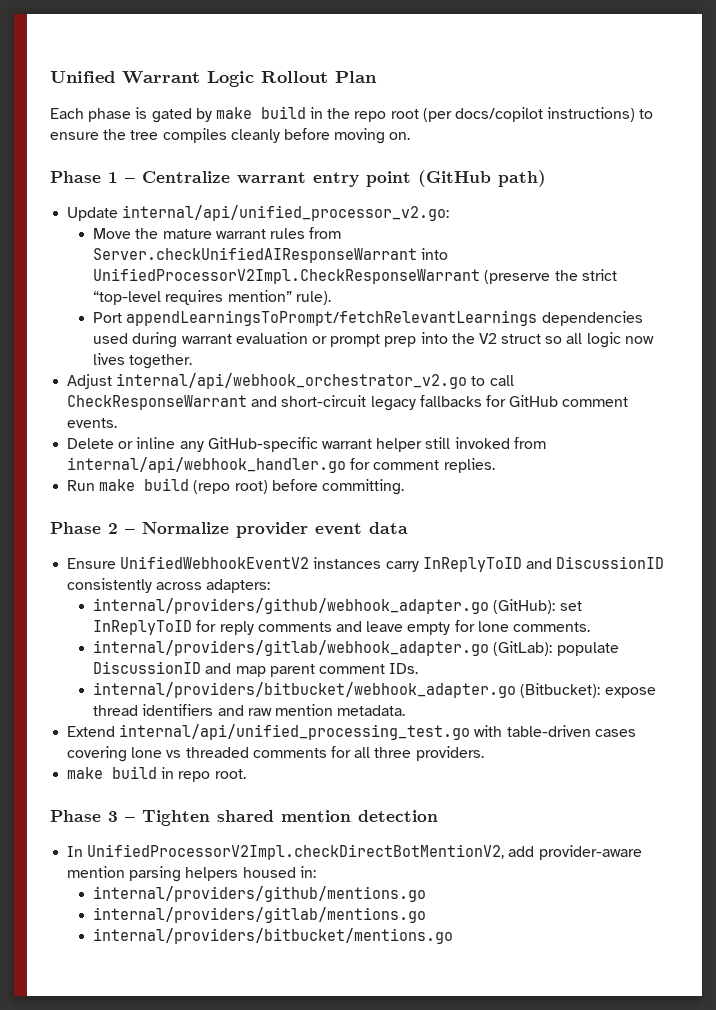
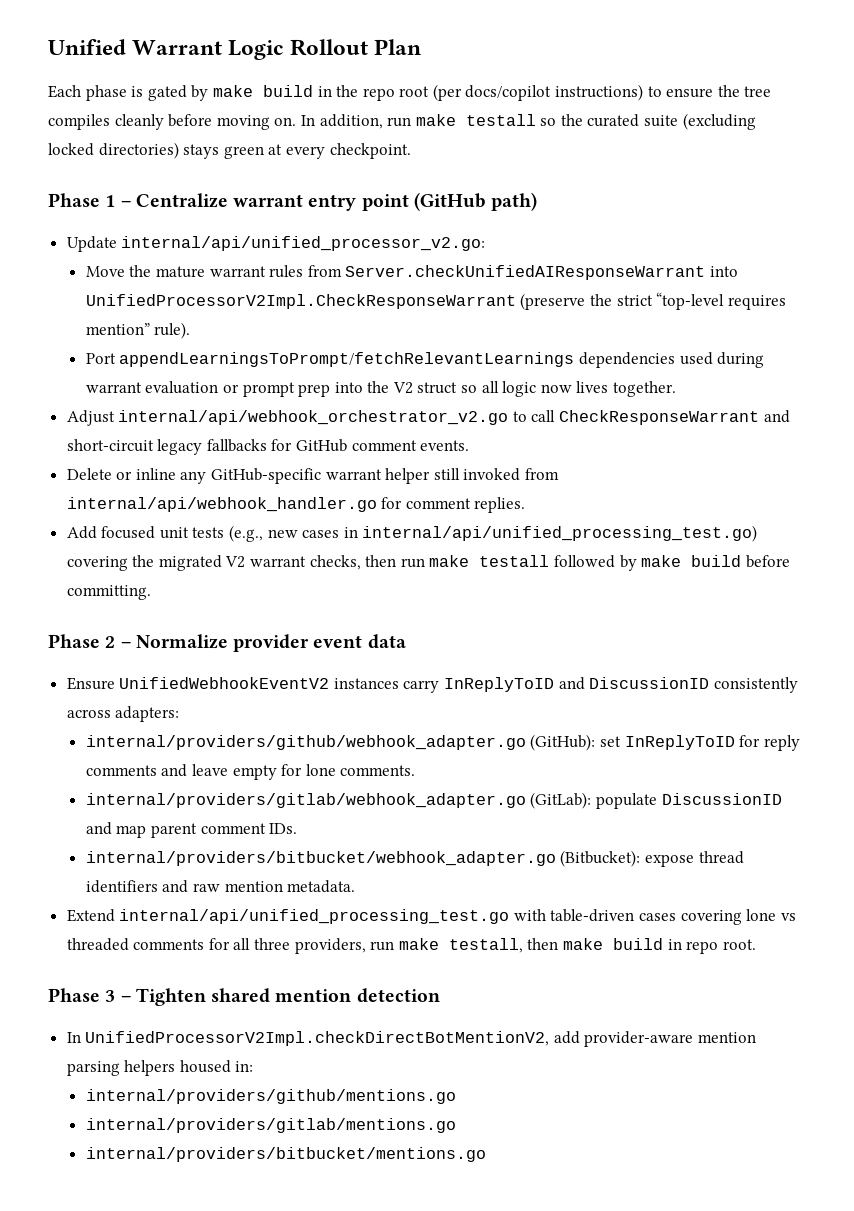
+ In addition, run make testall so the curated suite (excluding locked directories) stays green at every checkpoint.
- Run make build (repo root) before committing.
+ Add focused unit tests (e.g., new cases in internal/api/unified_processing_test.go) covering the migrated V2 warrant checks, then run make testall followed by make build before committing.
- Extend internal/api/unified_processing_test.go with table-driven cases covering lone vs threaded comments for all three providers.
- make build in repo root.
+ Extend internal/api/unified_processing_test.go with table-driven cases covering lone vs threaded comments for all three providers, run make testall, then make build in repo root.

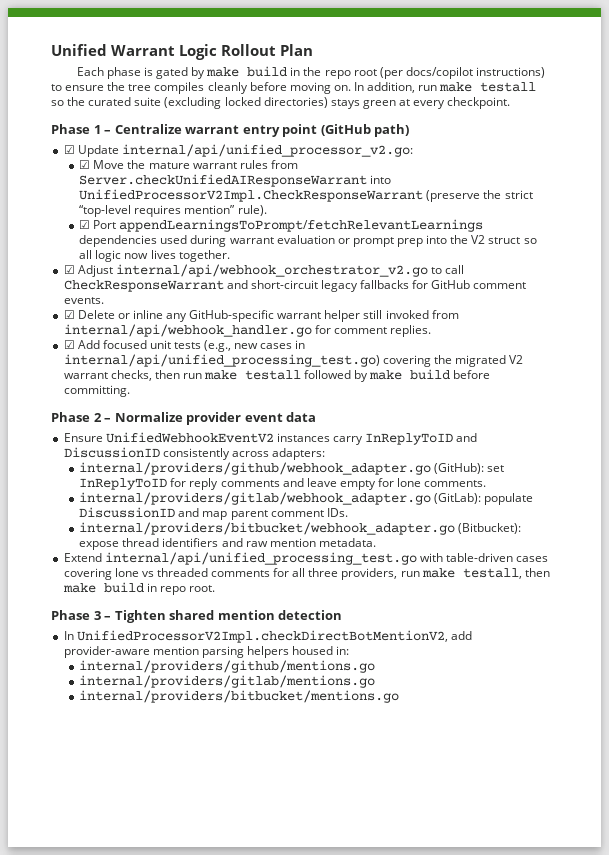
- Update internal/api/unified_processor_v2.go:
+ ☑ Update internal/api/unified_processor_v2.go:
- Move the mature warrant rules from Server.checkUnifiedAIResponseWarrant into UnifiedProcessorV2Impl.CheckResponseWarrant (preserve the strict “top-level requires mention” rule).
+ ☑ Move the mature warrant rules from Server.checkUnifiedAIResponseWarrant into UnifiedProcessorV2Impl.CheckResponseWarrant (preserve the strict “top-level requires mention” rule).
- Port appendLearningsToPrompt/fetchRelevantLearnings dependencies used during warrant evaluation or prompt prep into the V2 struct so all logic now lives together.
+ ☑ Port appendLearningsToPrompt/fetchRelevantLearnings dependencies used during warrant evaluation or prompt prep into the V2 struct so all logic now lives together.
- Adjust internal/api/webhook_orchestrator_v2.go to call CheckResponseWarrant and short-circuit legacy fallbacks for GitHub comment events.
+ ☑ Adjust internal/api/webhook_orchestrator_v2.go to call CheckResponseWarrant and short-circuit legacy fallbacks for GitHub comment events.
- Delete or inline any GitHub-specific warrant helper still invoked from internal/api/webhook_handler.go for comment replies.
+ ☑ Delete or inline any GitHub-specific warrant helper still invoked from internal/api/webhook_handler.go for comment replies.
- Add focused unit tests (e.g., new cases in internal/api/unified_processing_test.go) covering the migrated V2 warrant checks, then run make testall followed by make build before committing.
+ ☑ Add focused unit tests (e.g., new cases in internal/api/unified_processing_test.go) covering the migrated V2 warrant checks, then run make testall followed by make build before committing.

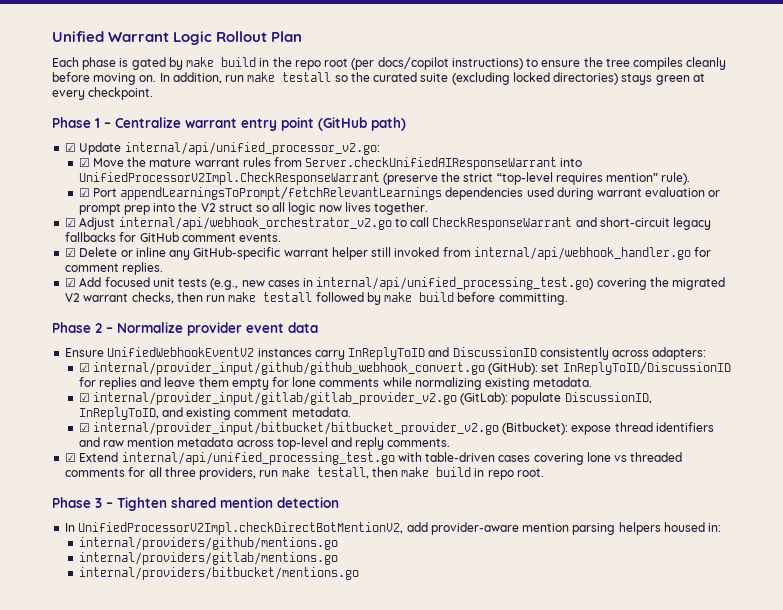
- internal/providers/github/webhook_adapter.go (GitHub): set InReplyToID for reply comments and leave empty for lone comments.
- internal/providers/gitlab/webhook_adapter.go (GitLab): populate DiscussionID and map parent comment IDs.
- internal/providers/bitbucket/webhook_adapter.go (Bitbucket): expose thread identifiers and raw mention metadata.
- Extend internal/api/unified_processing_test.go with table-driven cases covering lone vs threaded comments for all three providers, run make testall, then make build in repo root.
+ ☑ internal/provider_input/github/github_webhook_convert.go (GitHub): set InReplyToID/DiscussionID for replies and leave them empty for lone comments while normalizing existing metadata.
+ ☑ internal/provider_input/gitlab/gitlab_provider_v2.go (GitLab): populate DiscussionID, InReplyToID, and existing comment metadata.
+ ☑ internal/provider_input/bitbucket/bitbucket_provider_v2.go (Bitbucket): expose thread identifiers and raw mention metadata across top-level and reply comments.
+ ☑ Extend internal/api/unified_processing_test.go with table-driven cases covering lone vs threaded comments for all three providers, run make testall, then make build in repo root.

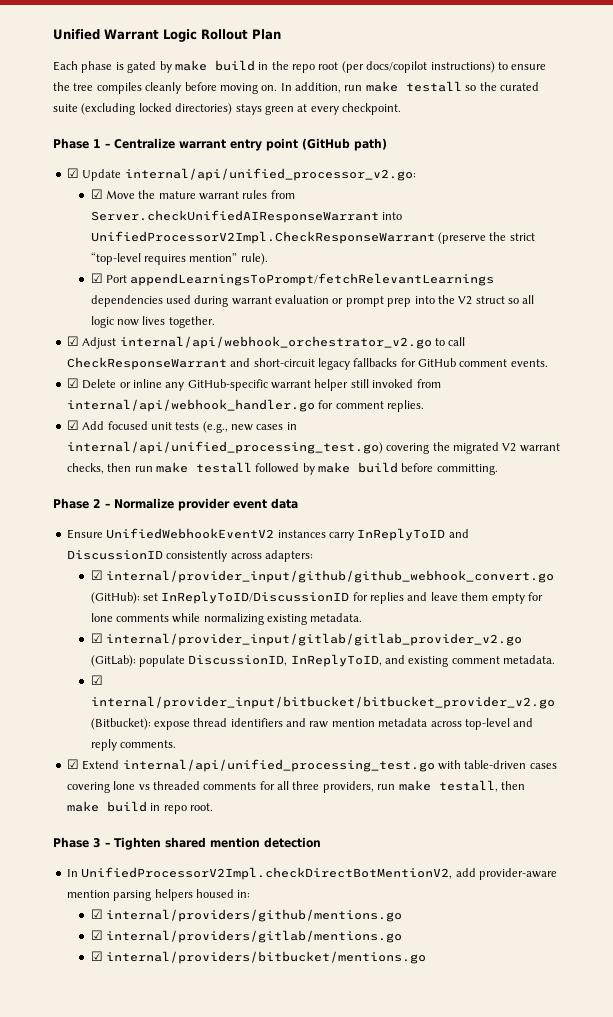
- internal/providers/github/mentions.go
+ ☑ internal/providers/github/mentions.go
- internal/providers/gitlab/mentions.go
+ ☑ internal/providers/gitlab/mentions.go
- internal/providers/bitbucket/mentions.go
+ ☑ internal/providers/bitbucket/mentions.go

